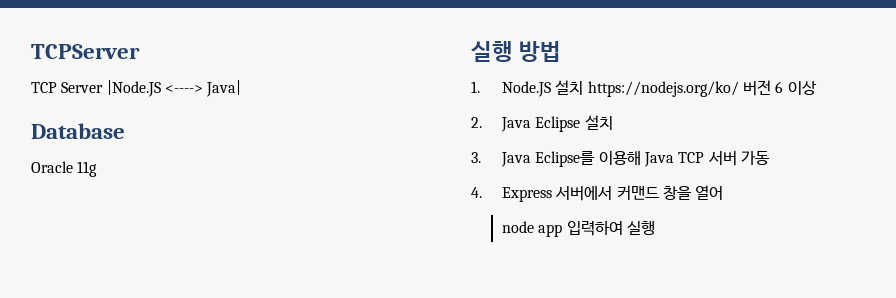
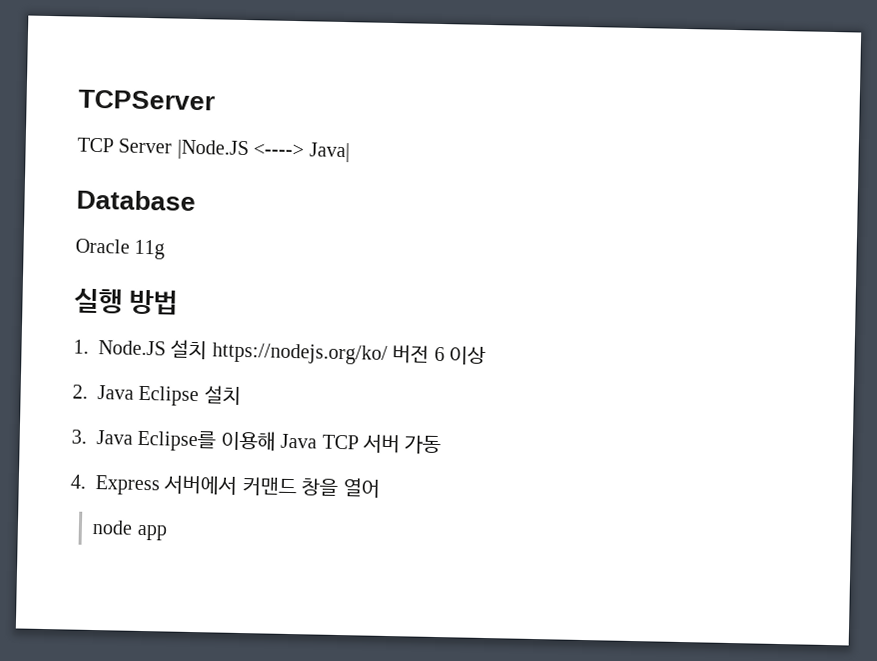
- node app 입력하여 실행
+ node app

